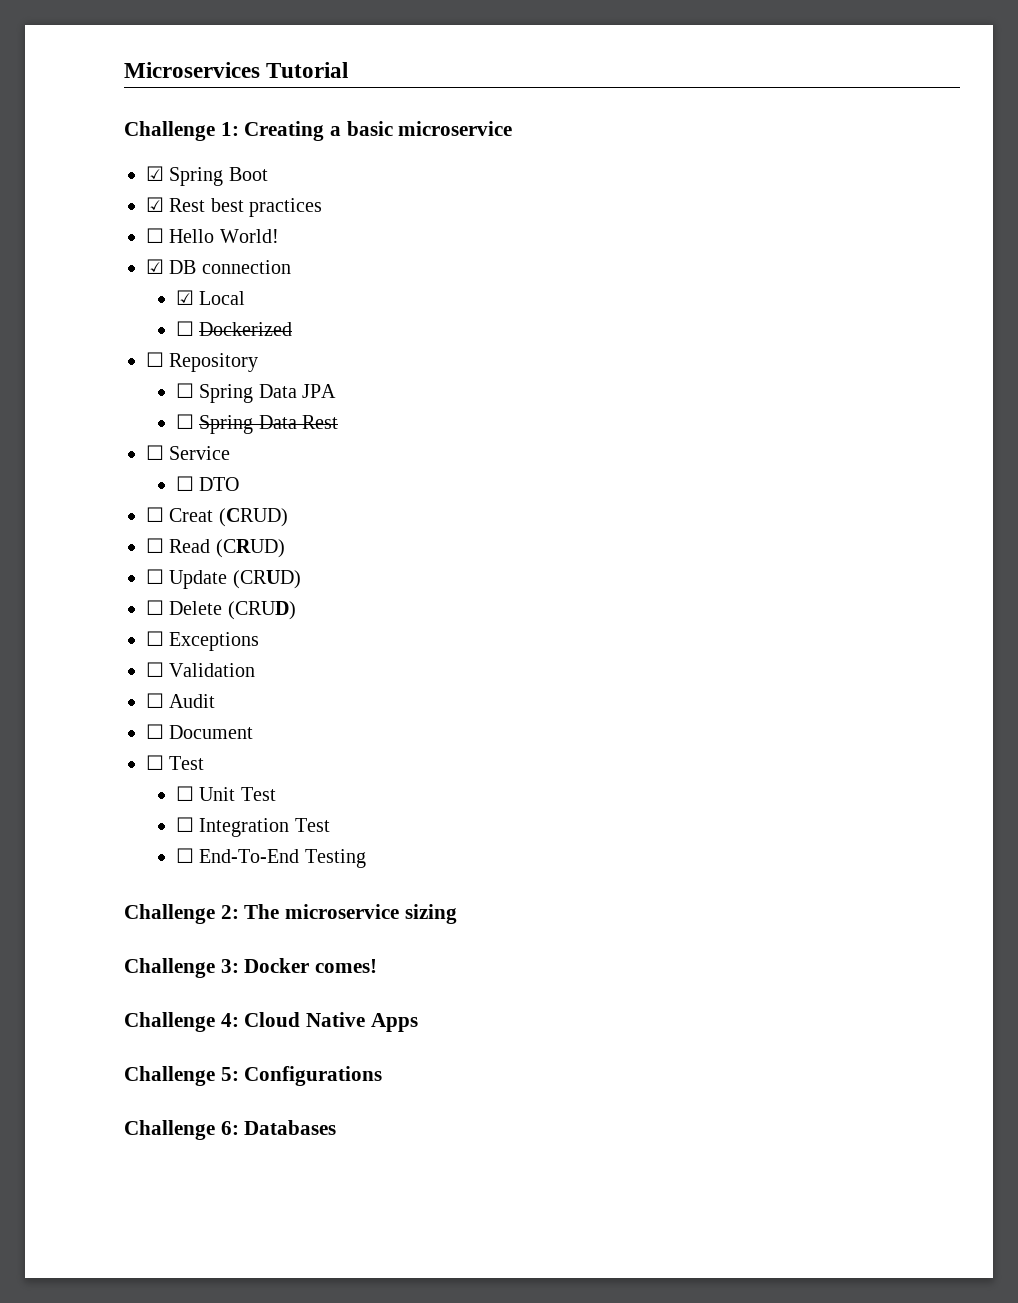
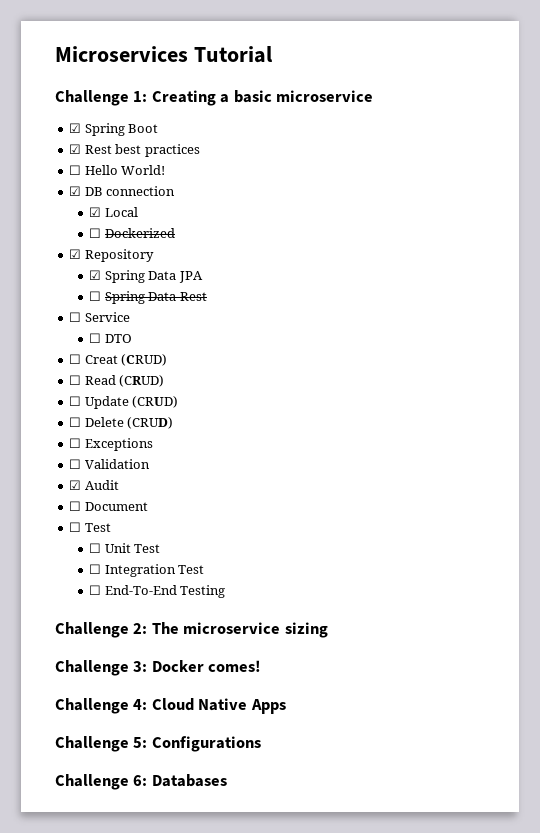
- ☐ Repository
+ ☑ Repository
- ☐ Spring Data JPA
+ ☑ Spring Data JPA
- ☐ Audit
+ ☑ Audit

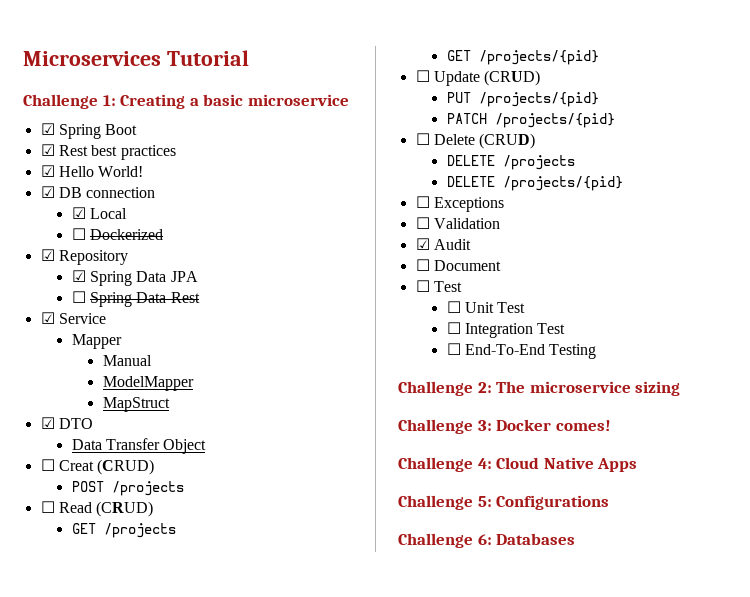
- ☐ Hello World!
+ ☑ Hello World!
- ☐ Service
+ ☑ Service
- ☐ DTO
+ Mapper
+ Manual
+ ModelMapper
+ MapStruct
+ ☑ DTO
+ Data Transfer Object
+ POST /projects
+ GET /projects
+ GET /projects/{pid}
+ PUT /projects/{pid}
+ PATCH /projects/{pid}
+ DELETE /projects
+ DELETE /projects/{pid}

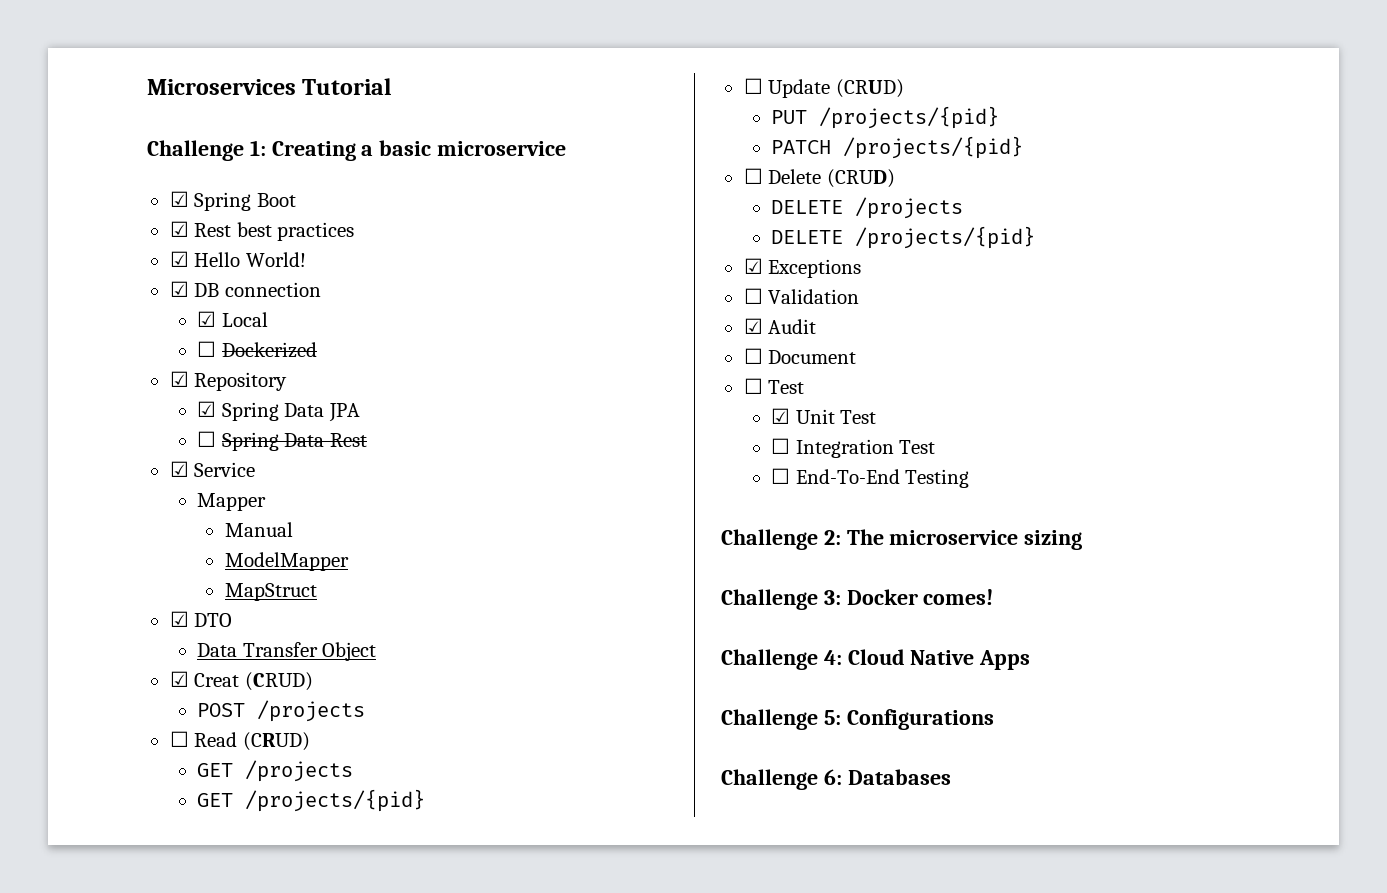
- ☐ Creat (CRUD)
+ ☑ Creat (CRUD)
- ☐ Exceptions
+ ☑ Exceptions
- ☐ Unit Test
+ ☑ Unit Test

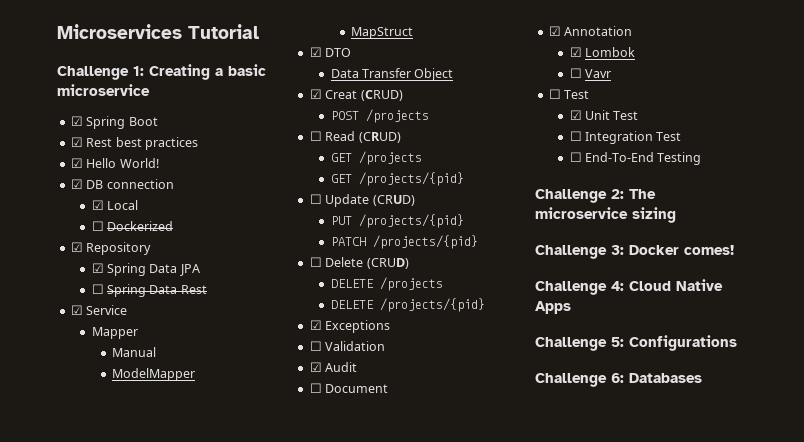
+ ☑ Annotation
+ ☑ Lombok
+ ☐ Vavr

